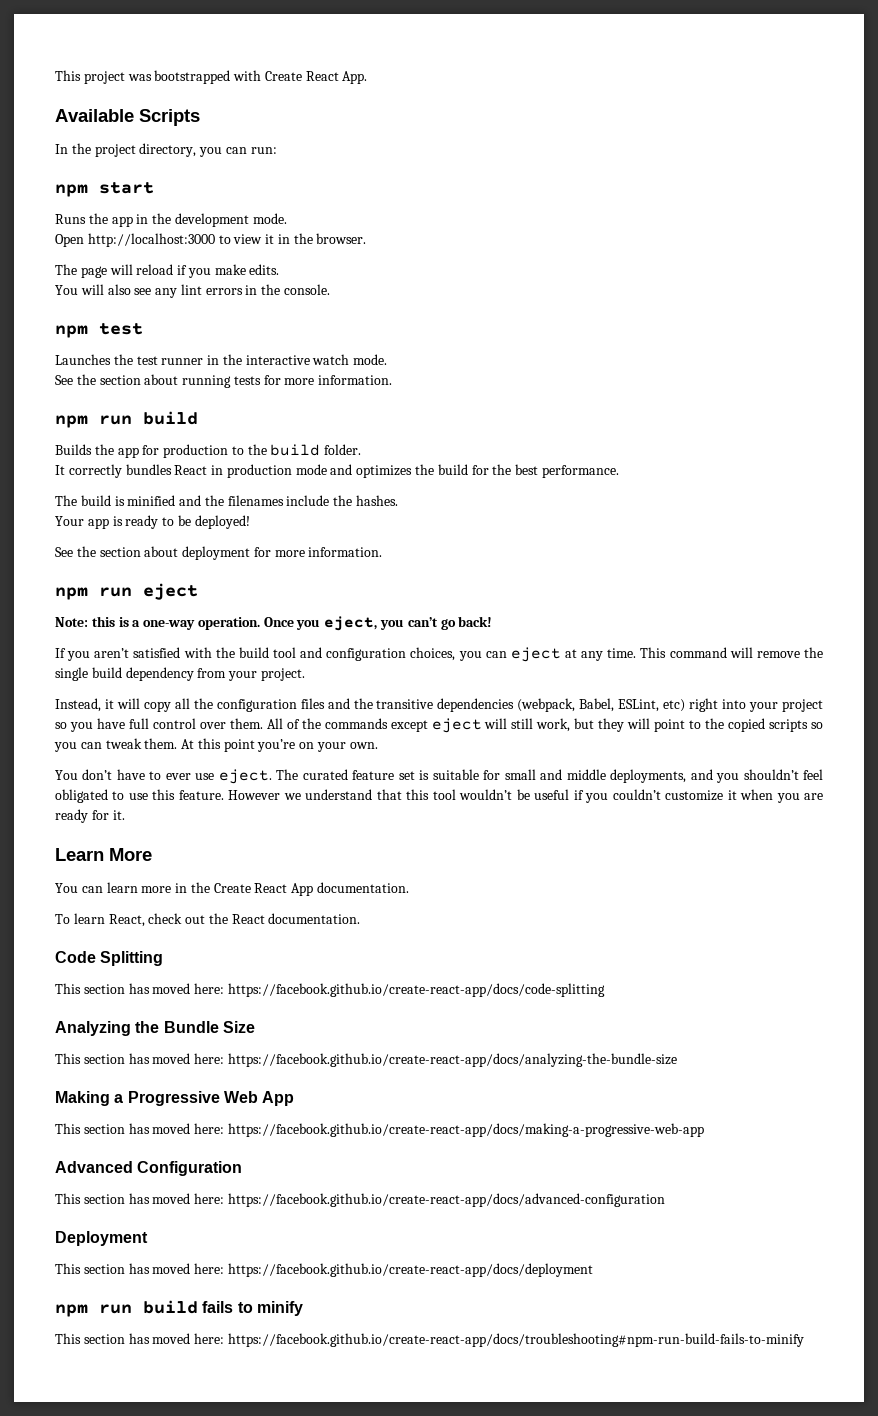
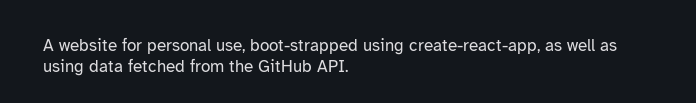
- This project was bootstrapped with Create React App.
- Available Scripts
- In the project directory, you can run:
- npm start
- Runs the app in the development mode.
- Open http://localhost:3000 to view it in the browser.
- The page will reload if you make edits.
- You will also see any lint errors in the console.
- npm test
- Launches the test runner in the interactive watch mode.
- See the section about running tests for more information.
- npm run build
- Builds the app for production to the build folder.
- It correctly bundles React in production mode and optimizes the build for the best performance.
- The build is minified and the filenames include the hashes.
- Your app is ready to be deployed!
- See the section about deployment for more information.
- npm run eject
- Note: this is a one-way operation. Once you eject, you can’t go back!
- If you aren’t satisfied with the build tool and configuration choices, you can eject at any time. This command will remove the single build dependency from your project.
- Instead, it will copy all the configuration files and the transitive dependencies (webpack, Babel, ESLint, etc) right into your project so you have full control over them. All of the commands except eject will still work, but they will point to the copied scripts so you can tweak them. At this point you’re on your own.
- You don’t have to ever use eject. The curated feature set is suitable for small and middle deployments, and you shouldn’t feel obligated to use this feature. However we understand that this tool wouldn’t be useful if you couldn’t customize it when you are ready for it.
- Learn More
- You can learn more in the Create React App documentation.
- To learn React, check out the React documentation.
- Code Splitting
- This section has moved here: https://facebook.github.io/create-react-app/docs/code-splitting
- Analyzing the Bundle Size
- This section has moved here: https://facebook.github.io/create-react-app/docs/analyzing-the-bundle-size
- Making a Progressive Web App
- This section has moved here: https://facebook.github.io/create-react-app/docs/making-a-progressive-web-app
- Advanced Configuration
- This section has moved here: https://facebook.github.io/create-react-app/docs/advanced-configuration
- Deployment
- This section has moved here: https://facebook.github.io/create-react-app/docs/deployment
- npm run build fails to minify
- This section has moved here: https://facebook.github.io/create-react-app/docs/troubleshooting#npm-run-build-fails-to-minify
+ A website for personal use, boot-strapped using create-react-app, as well as using data fetched from the GitHub API.

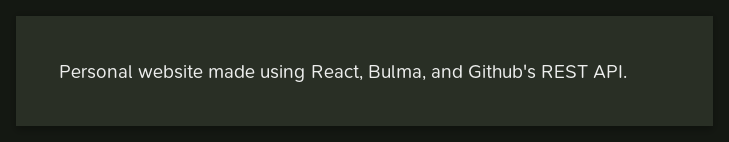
- A website for personal use, boot-strapped using create-react-app, as well as using data fetched from the GitHub API.
+ Personal website made using React, Bulma, and Github's REST API.

